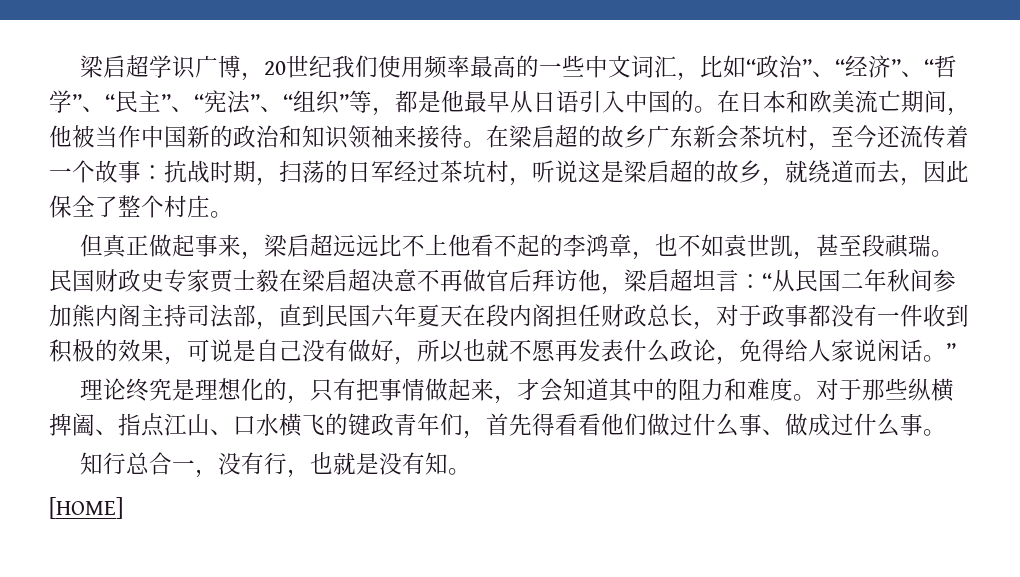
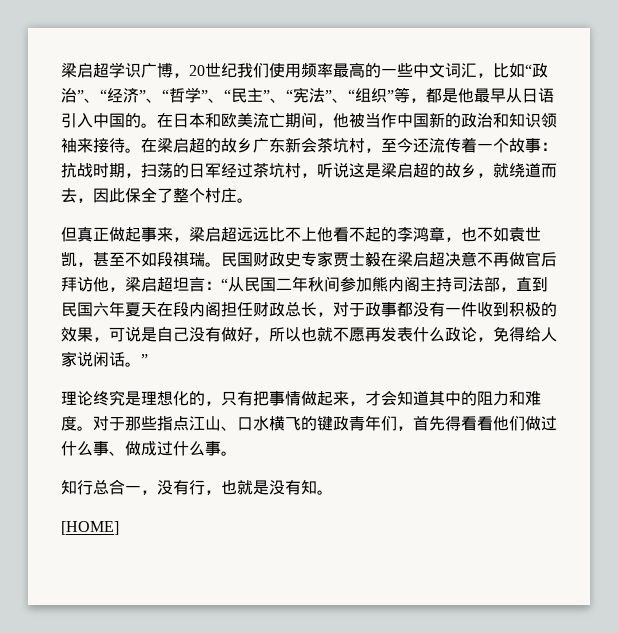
- 但真正做起事来，梁启超远远比不上他看不起的李鸿章，也不如袁世凯，甚至段祺瑞。
+ 但真正做起事来，梁启超远远比不上他看不起的李鸿章，也不如袁世凯，甚至不如段祺瑞。
- 对于那些纵横捭阖、指点江山、口水横飞的键政青年们，首先得看看他们做过什么事、做成过什么事。
+ 对于那些指点江山、口水横飞的键政青年们，首先得看看他们做过什么事、做成过什么事。

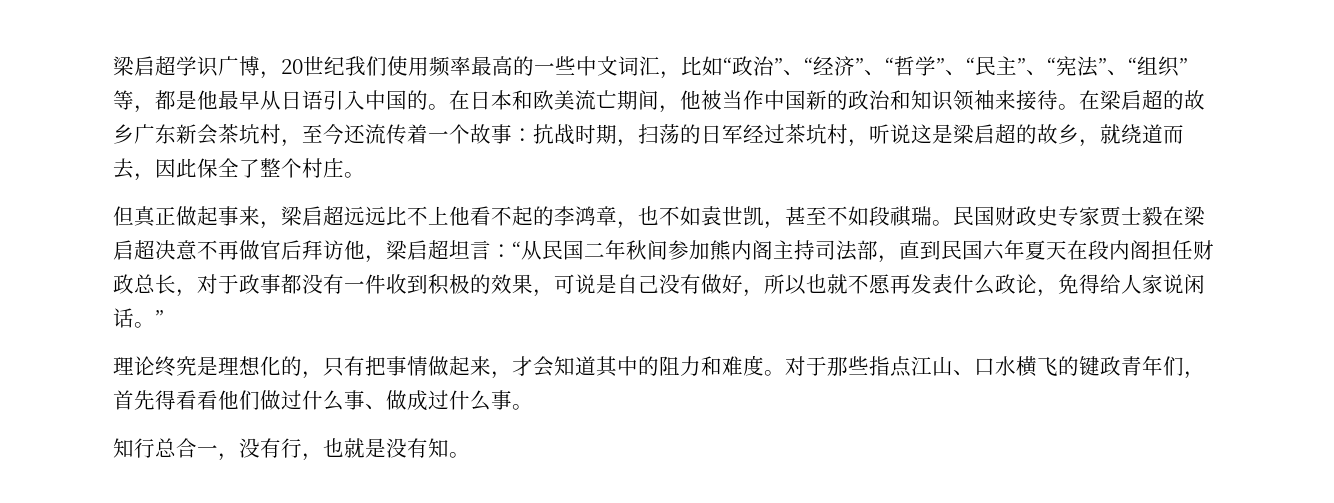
- [HOME]

